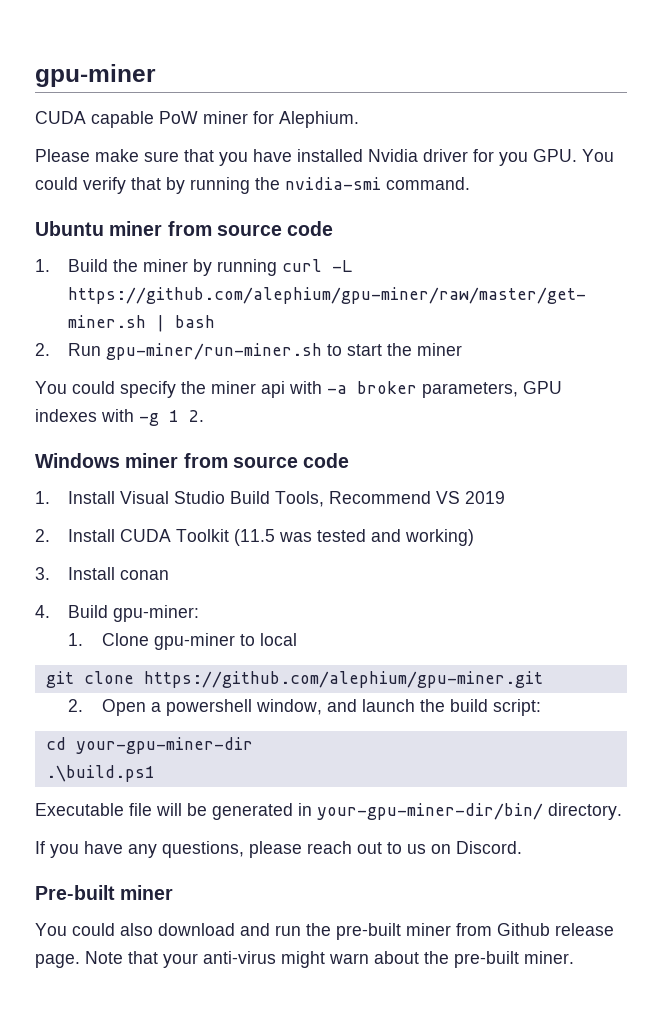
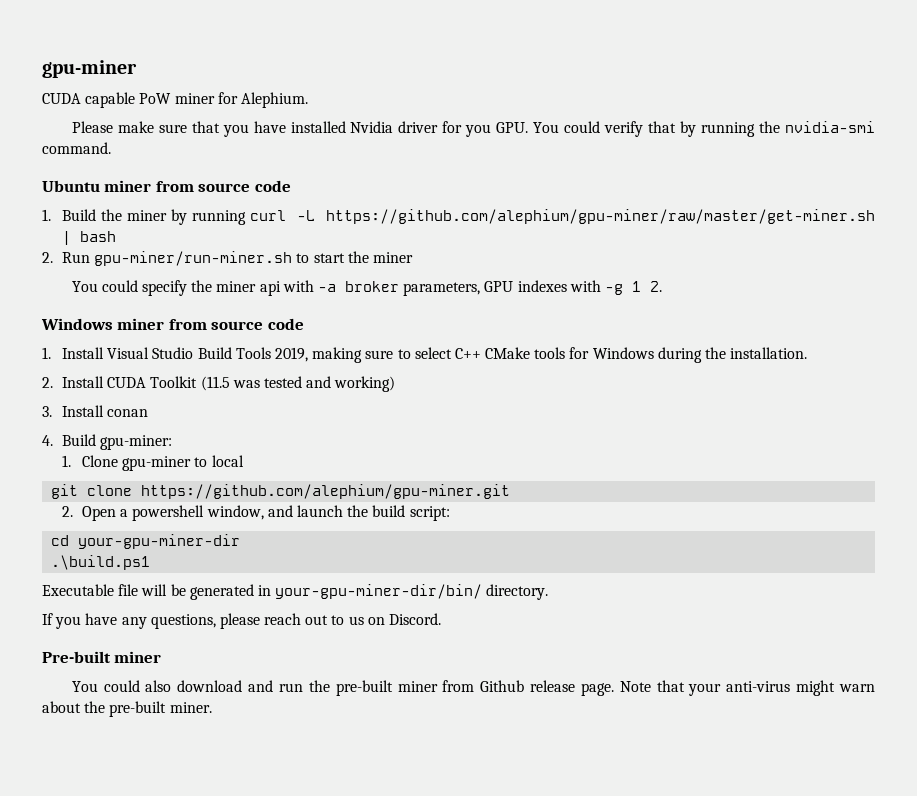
- 1. Install Visual Studio Build Tools, Recommend VS 2019
+ 1. Install Visual Studio Build Tools 2019, making sure to select C++ CMake tools for Windows during the installation.

